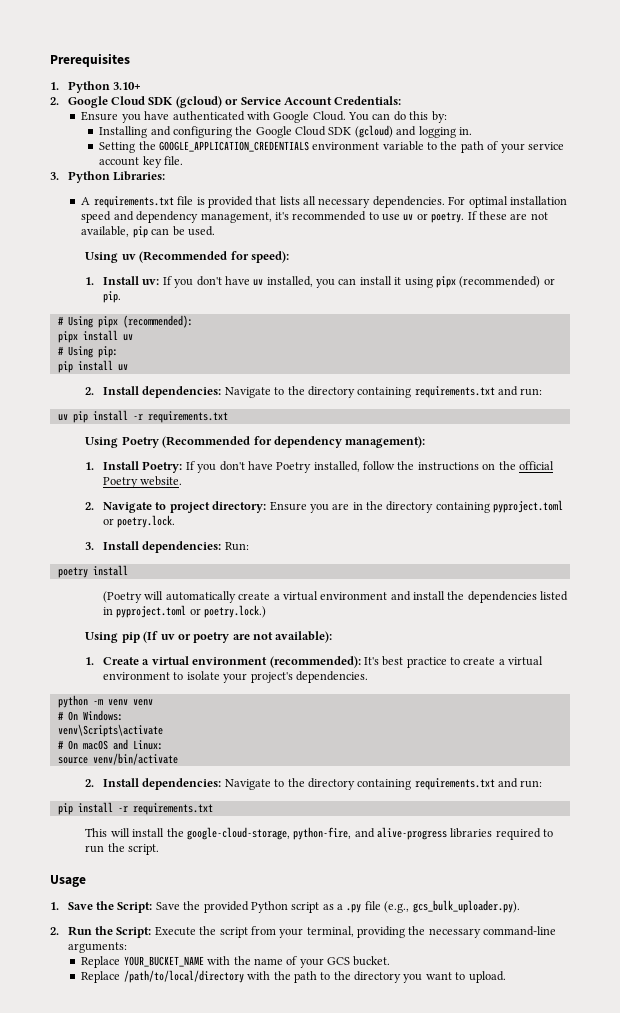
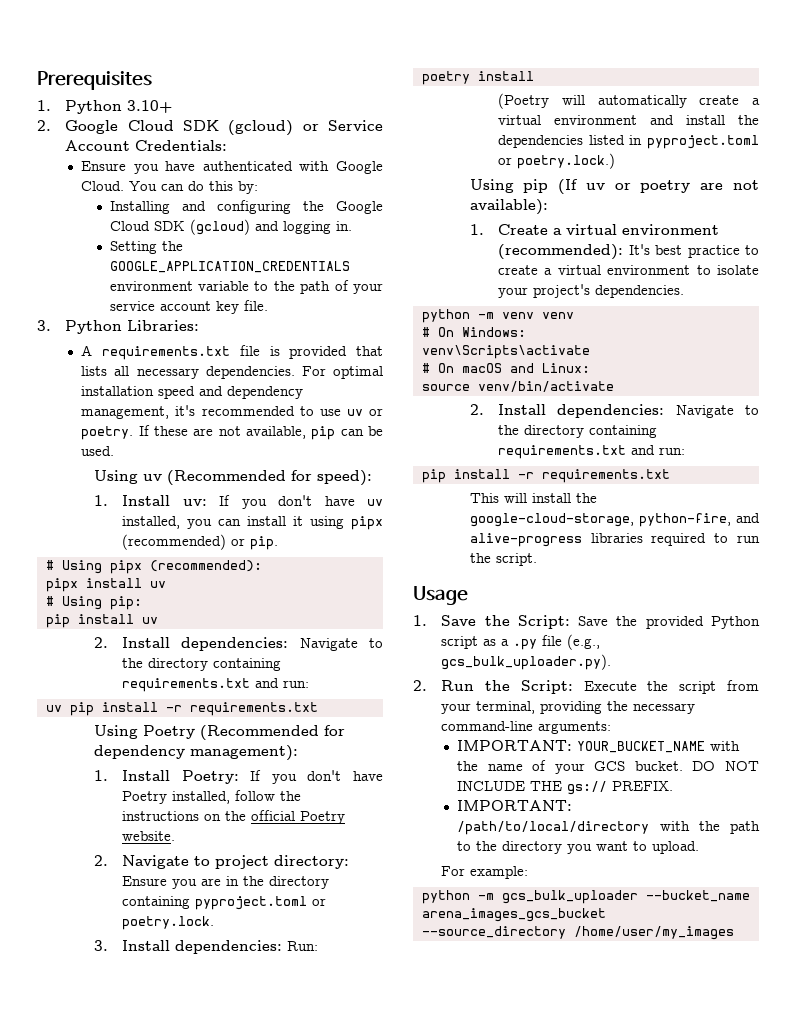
- Replace YOUR_BUCKET_NAME with the name of your GCS bucket.
- Replace /path/to/local/directory with the path to the directory you want to upload.
+ IMPORTANT: YOUR_BUCKET_NAME with the name of your GCS bucket. DO NOT INCLUDE THE gs:// PREFIX.
+ IMPORTANT: /path/to/local/directory with the path to the directory you want to upload.
+ For example:
+ python -m gcs_bulk_uploader --bucket_name arena_images_gcs_bucket --source_directory /home/user/my_images

